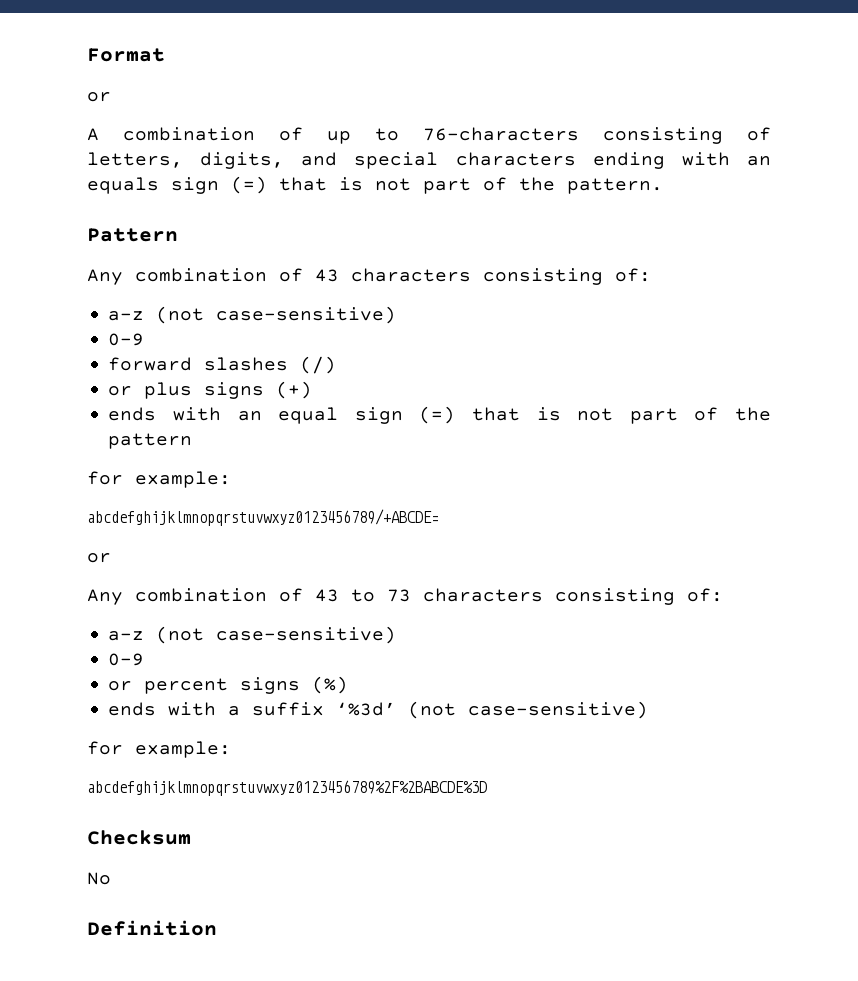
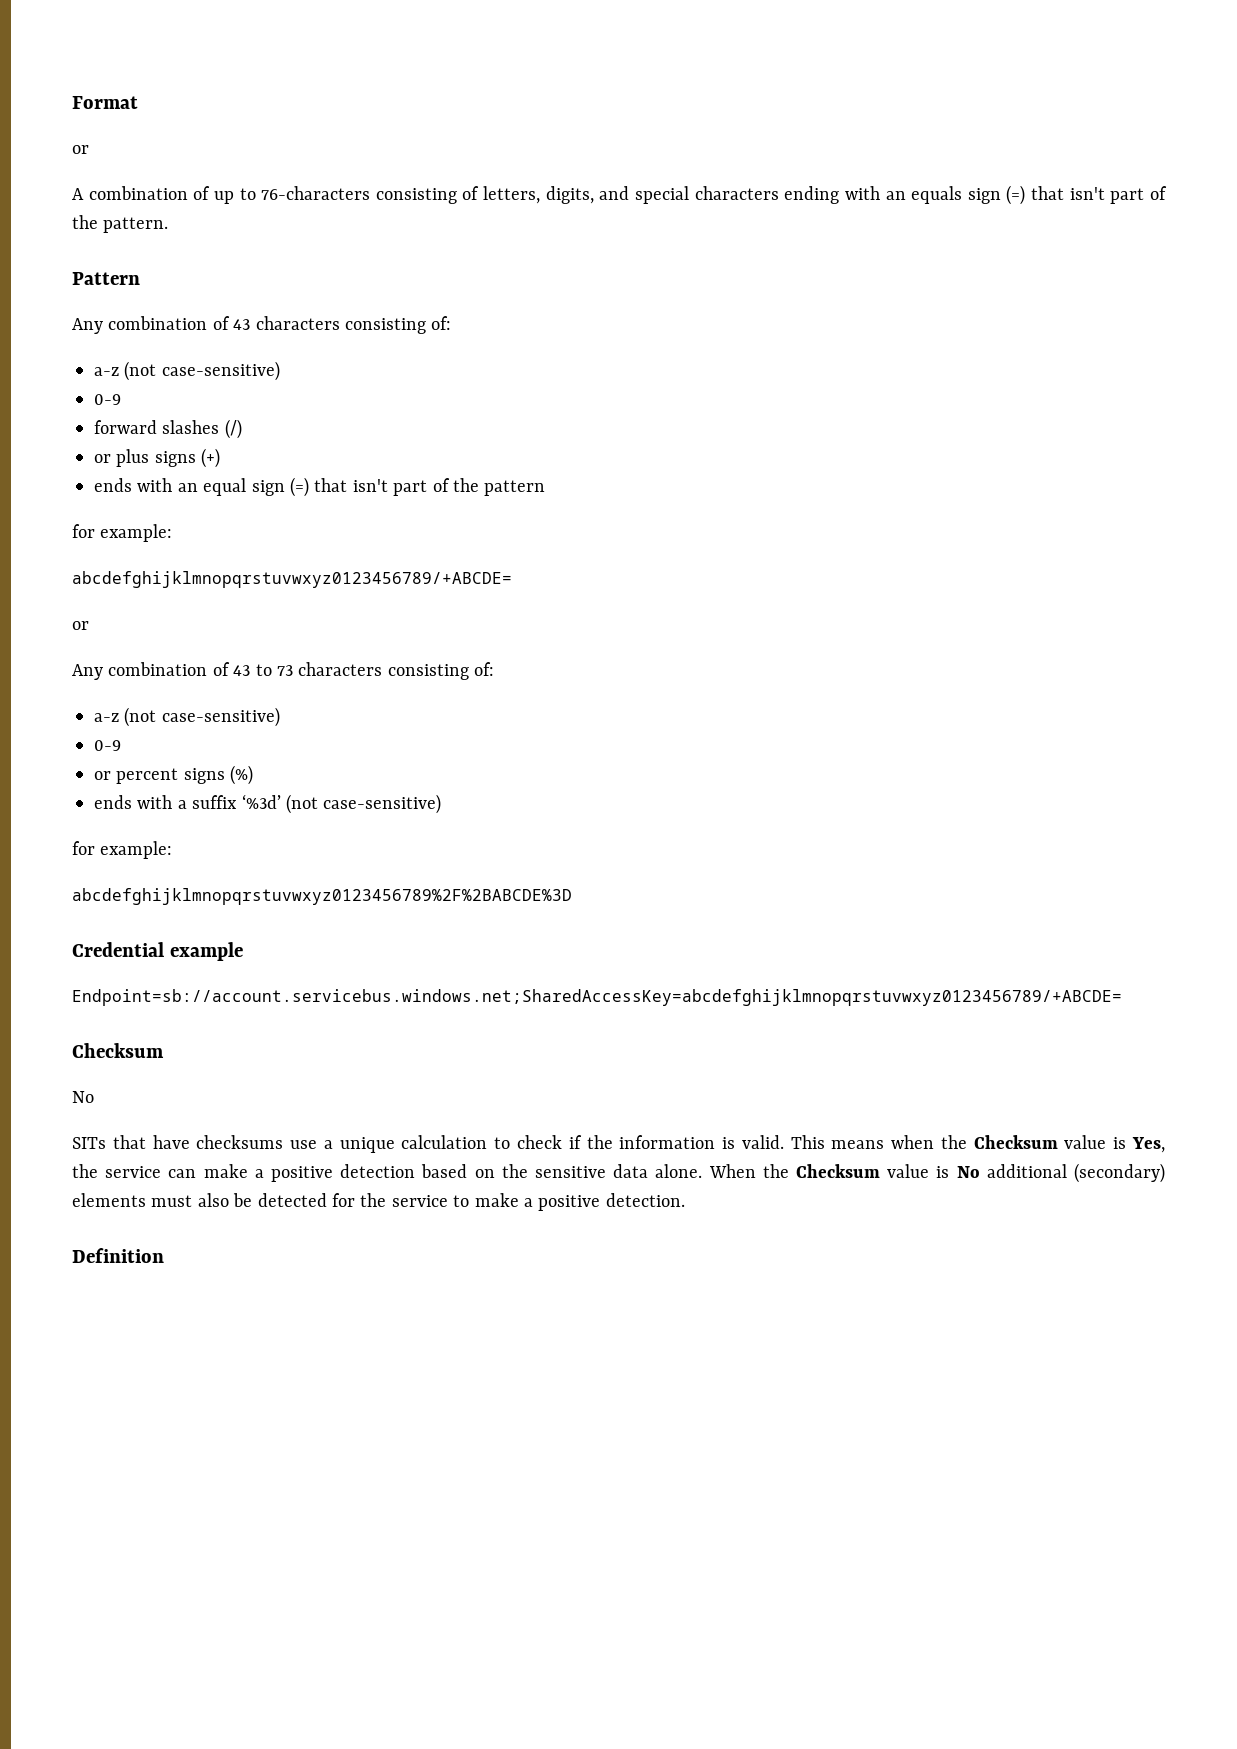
- A combination of up to 76-characters consisting of letters, digits, and special characters ending with an equals sign (=) that is not part of the pattern.
+ A combination of up to 76-characters consisting of letters, digits, and special characters ending with an equals sign (=) that isn't part of the pattern.
- ends with an equal sign (=) that is not part of the pattern
+ ends with an equal sign (=) that isn't part of the pattern
+ Credential example
+ Endpoint=sb://account.servicebus.windows.net;SharedAccessKey=abcdefghijklmnopqrstuvwxyz0123456789/+ABCDE=
+ SITs that have checksums use a unique calculation to check if the information is valid. This means when the Checksum value is Yes, the service can make a positive detection based on the sensitive data alone. When the Checksum value is No additional (secondary) elements must also be detected for the service to make a positive detection.

